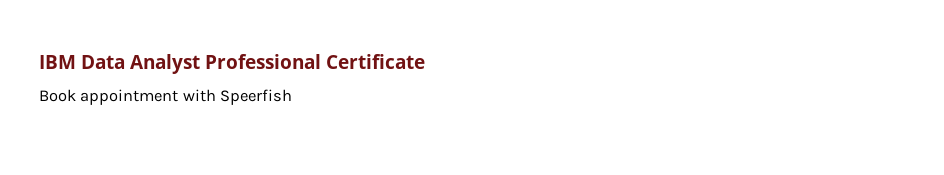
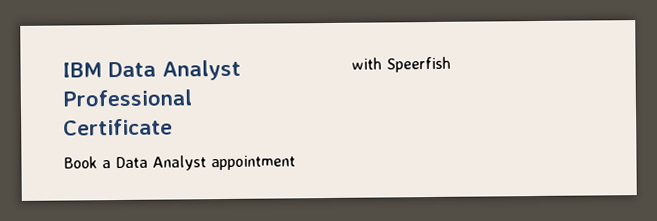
- Book appointment with Speerfish
+ Book a Data Analyst appointment with Speerfish

